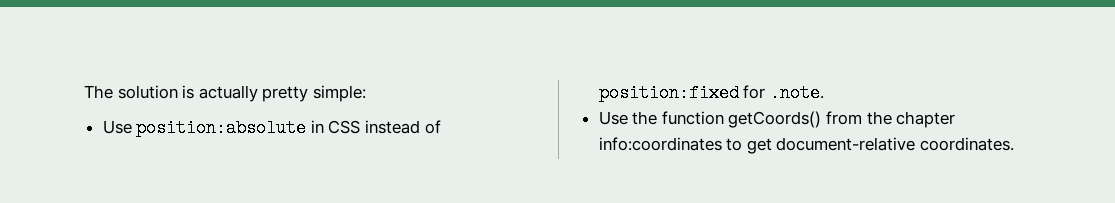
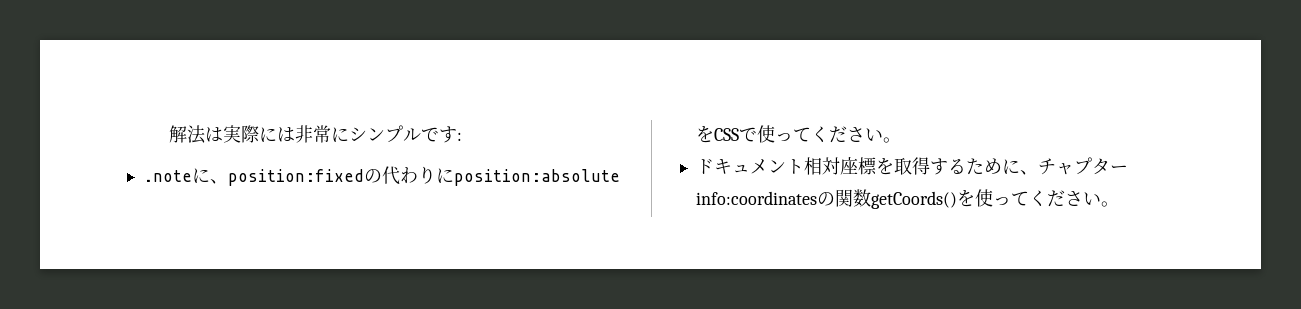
- The solution is actually pretty simple:
- Use position:absolute in CSS instead of position:fixed for .note.
- Use the function getCoords() from the chapter info:coordinates to get document-relative coordinates.
+ 解法は実際には非常にシンプルです:
+ .noteに、position:fixedの代わりにposition:absoluteをCSSで使ってください。
+ ドキュメント相対座標を取得するために、チャプターinfo:coordinatesの関数getCoords()を使ってください。

